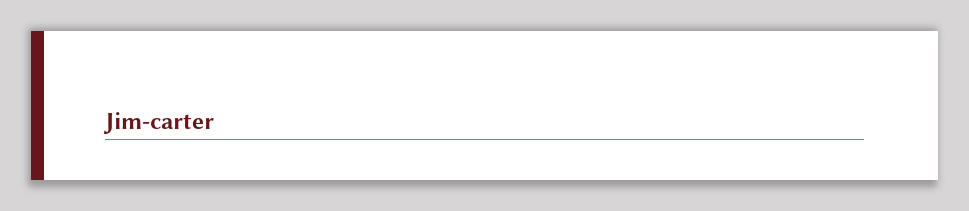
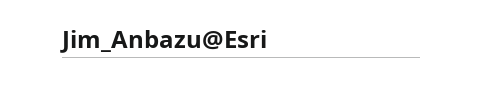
- Jim-carter
+ Jim_Anbazu@Esri

